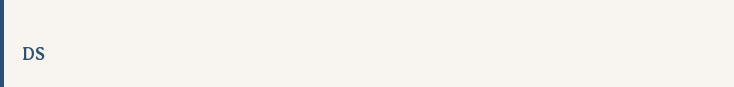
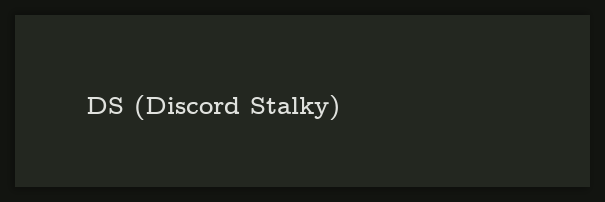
- DS
+ DS (Discord Stalky)

